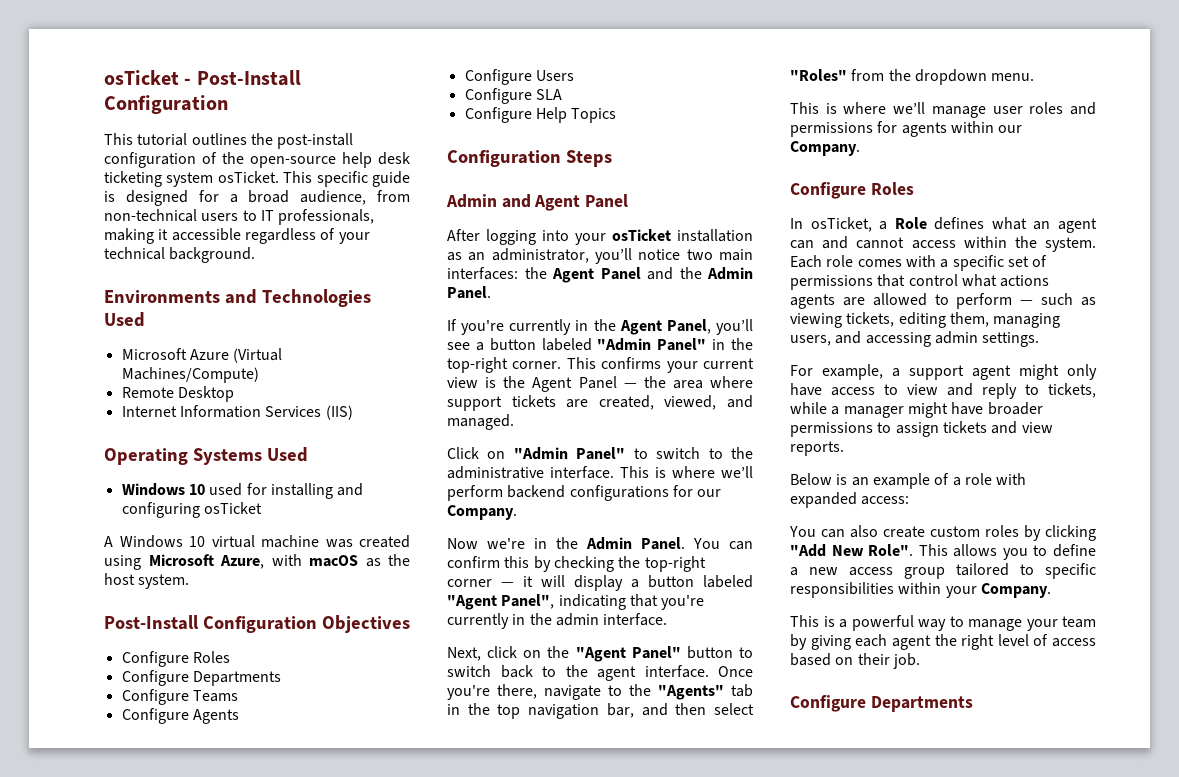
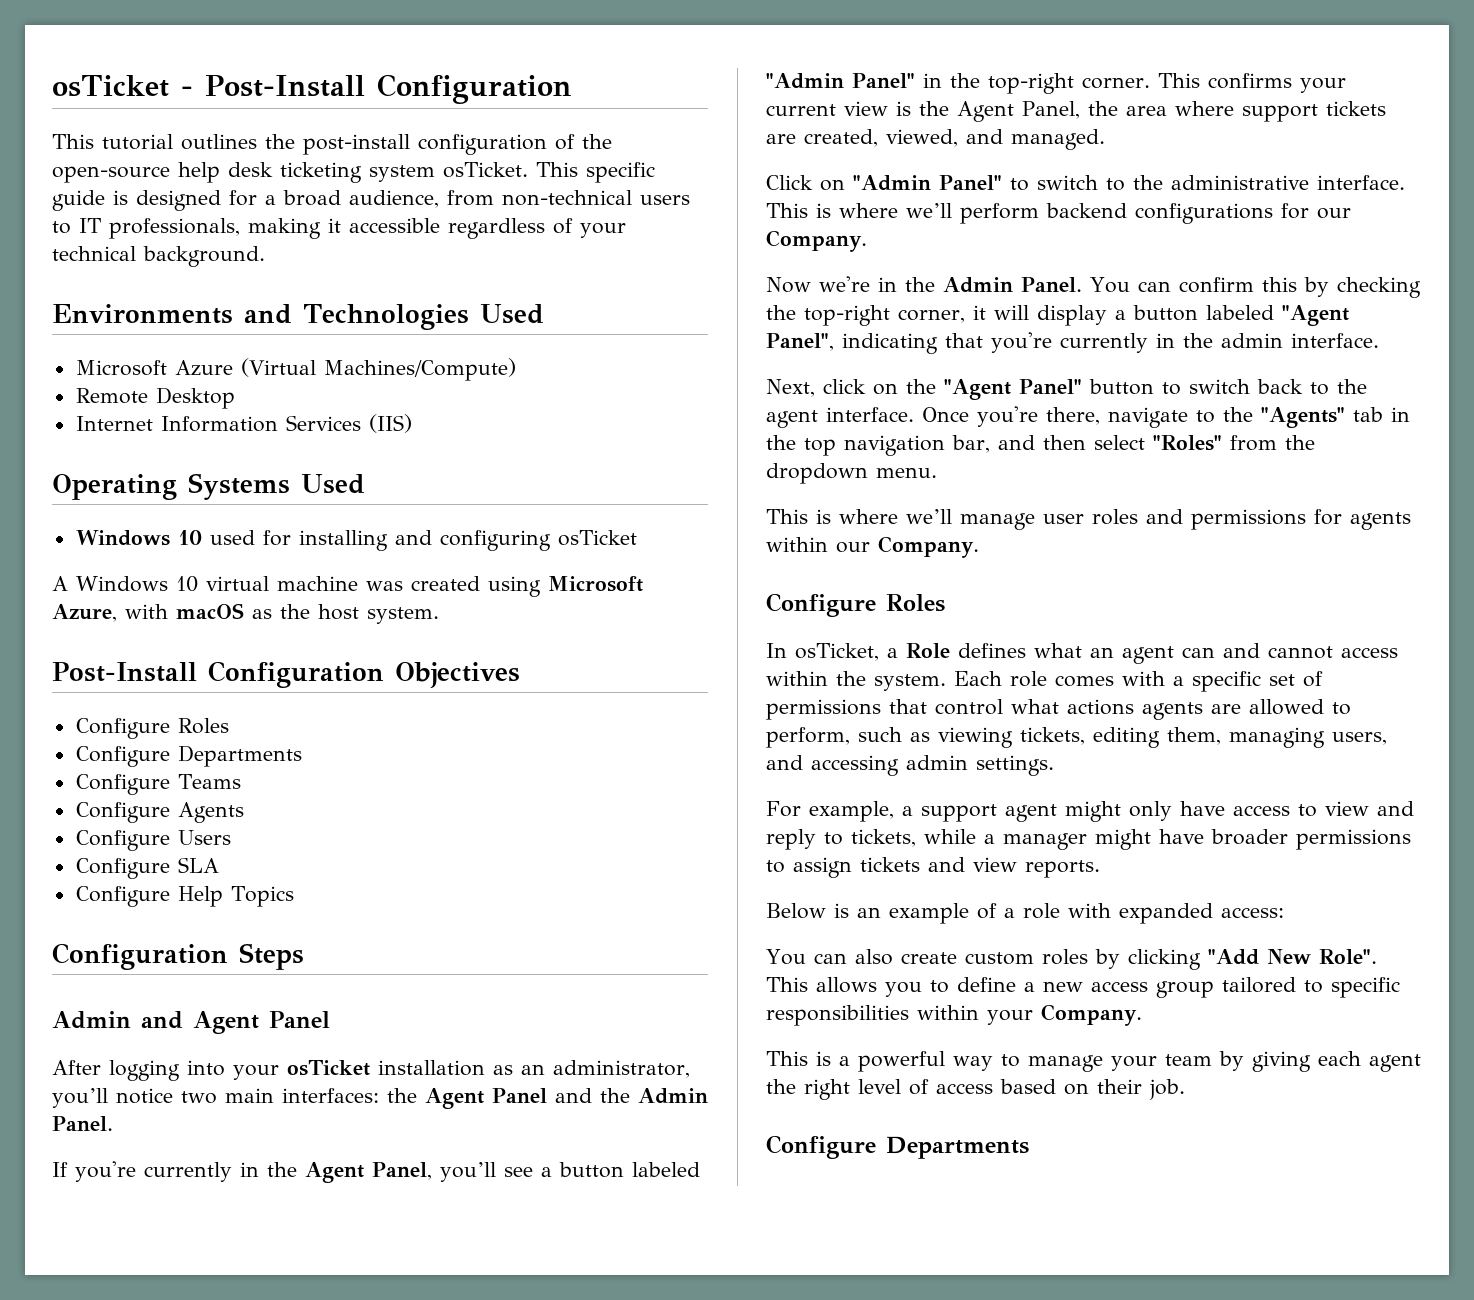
- This confirms your current view is the Agent Panel — the area where support tickets are created, viewed, and managed.
+ This confirms your current view is the Agent Panel, the area where support tickets are created, viewed, and managed.
- You can confirm this by checking the top-right corner — it will display a button labeled "Agent Panel", indicating that you're currently in the admin interface.
+ You can confirm this by checking the top-right corner, it will display a button labeled "Agent Panel", indicating that you're currently in the admin interface.
- Each role comes with a specific set of permissions that control what actions agents are allowed to perform — such as viewing tickets, editing them, managing users, and accessing admin settings.
+ Each role comes with a specific set of permissions that control what actions agents are allowed to perform, such as viewing tickets, editing them, managing users, and accessing admin settings.

